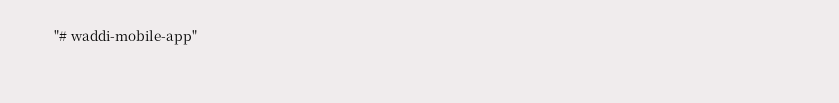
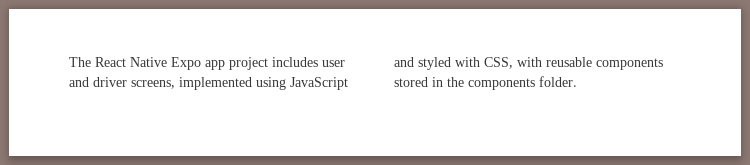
- "# waddi-mobile-app"
+ The React Native Expo app project includes user and driver screens, implemented using JavaScript and styled with CSS, with reusable components stored in the components folder.

